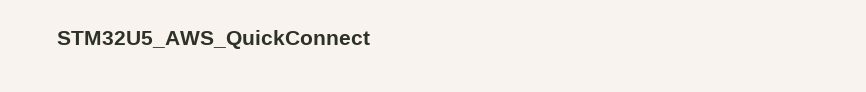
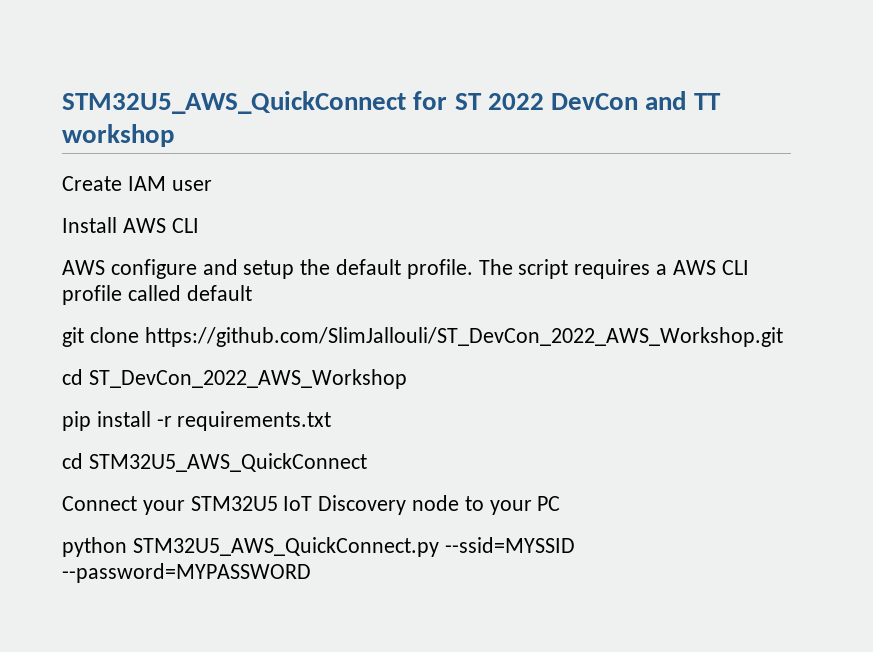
- STM32U5_AWS_QuickConnect
+ STM32U5_AWS_QuickConnect for ST 2022 DevCon and TT workshop
+ Create IAM user
+ Install AWS CLI
+ AWS configure and setup the default profile. The script requires a AWS CLI profile called default
+ git clone https://github.com/SlimJallouli/ST_DevCon_2022_AWS_Workshop.git
+ cd ST_DevCon_2022_AWS_Workshop
+ pip install -r requirements.txt
+ cd STM32U5_AWS_QuickConnect
+ Connect your STM32U5 IoT Discovery node to your PC
+ python STM32U5_AWS_QuickConnect.py --ssid=MYSSID --password=MYPASSWORD

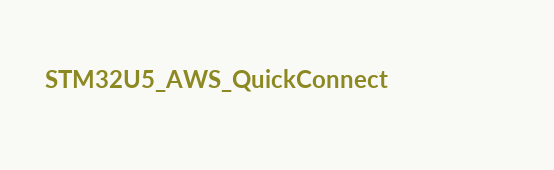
- STM32U5_AWS_QuickConnect for ST 2022 DevCon and TT workshop
- Create IAM user
- Install AWS CLI
- AWS configure and setup the default profile. The script requires a AWS CLI profile called default
- git clone https://github.com/SlimJallouli/ST_DevCon_2022_AWS_Workshop.git
- cd ST_DevCon_2022_AWS_Workshop
- pip install -r requirements.txt
- cd STM32U5_AWS_QuickConnect
- Connect your STM32U5 IoT Discovery node to your PC
- python STM32U5_AWS_QuickConnect.py --ssid=MYSSID --password=MYPASSWORD
+ STM32U5_AWS_QuickConnect

